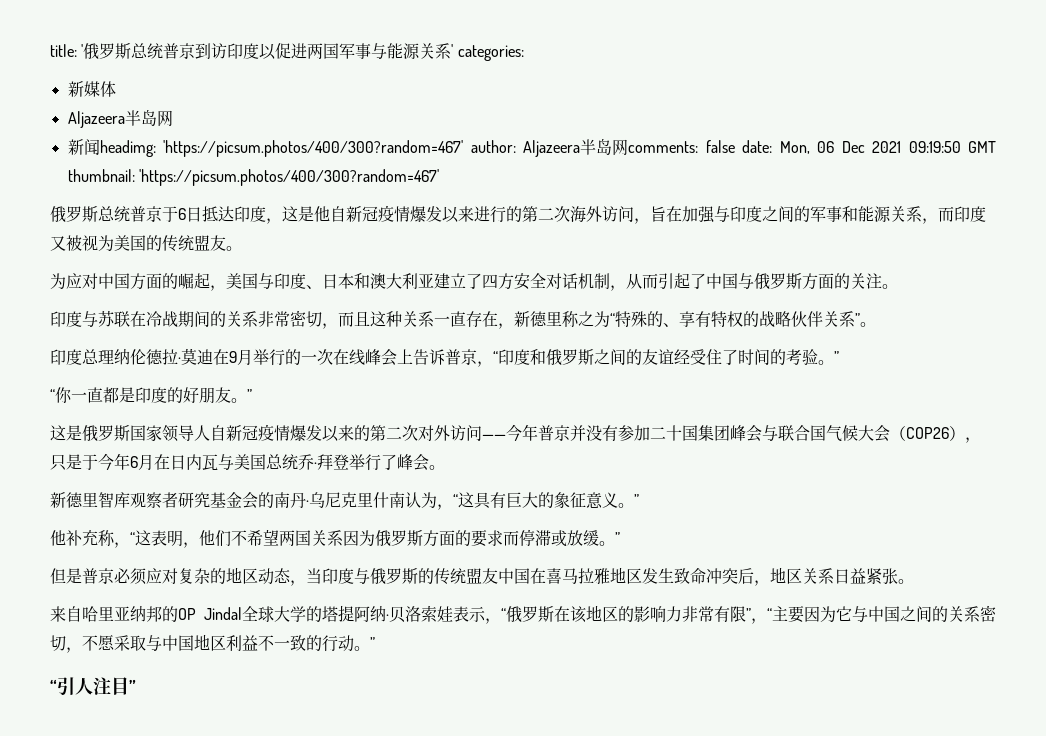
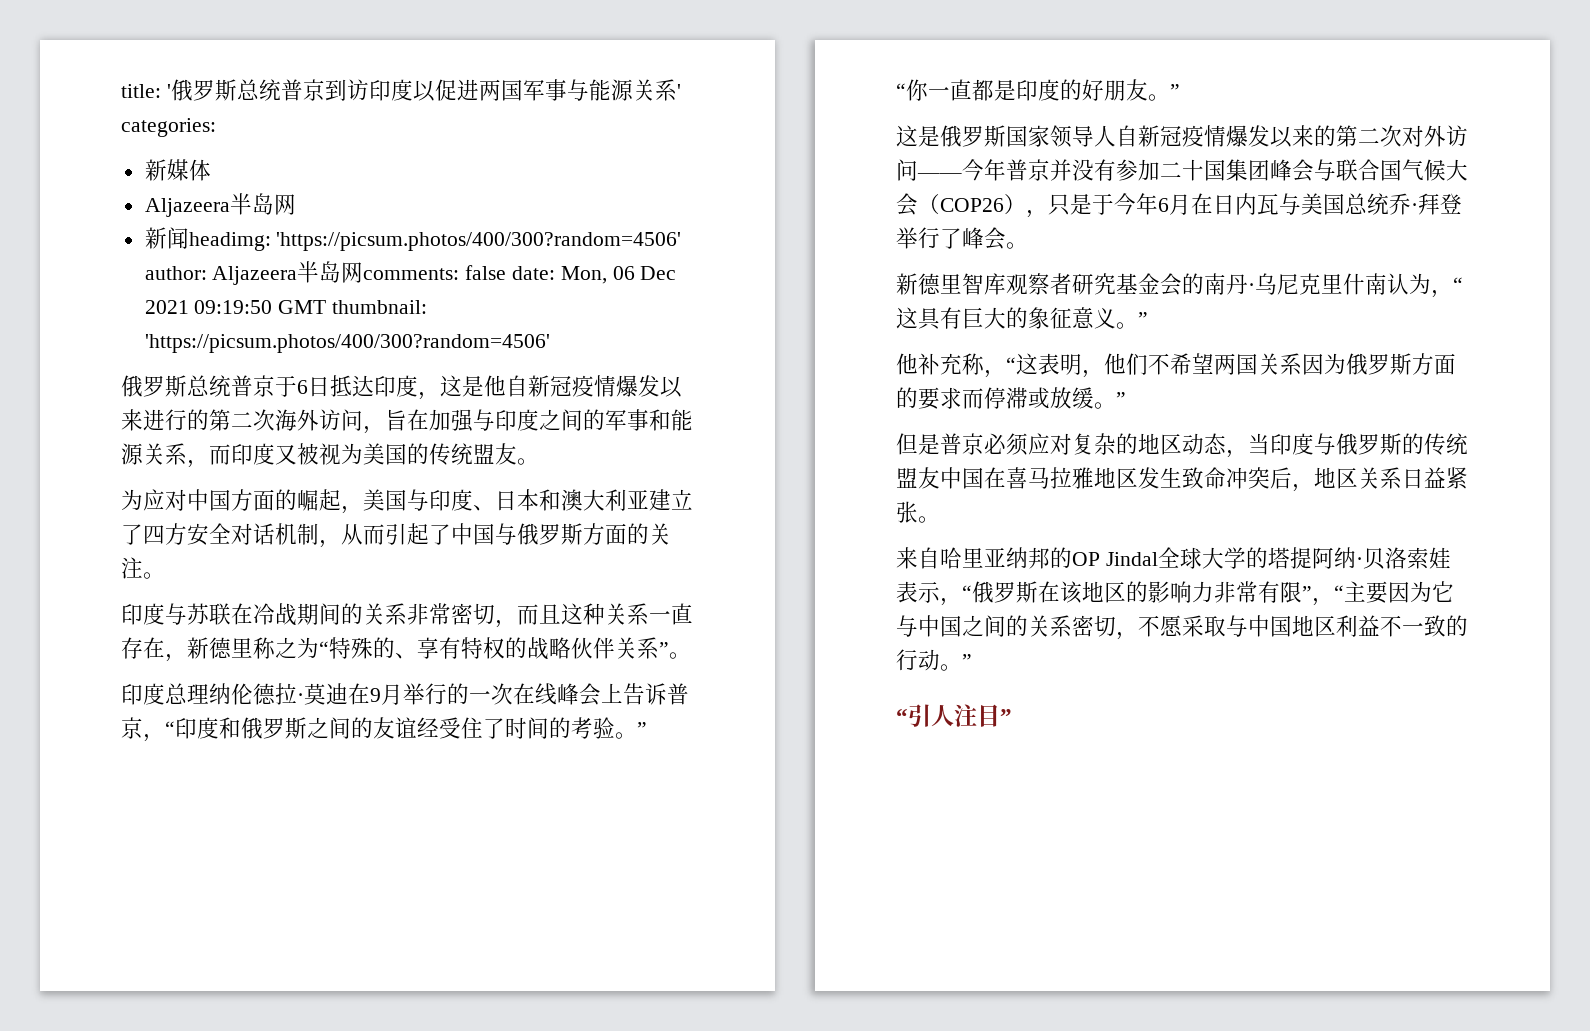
- 新闻headimg: 'https://picsum.photos/400/300?random=467' author: Aljazeera半岛网comments: false date: Mon, 06 Dec 2021 09:19:50 GMT thumbnail: 'https://picsum.photos/400/300?random=467'
+ 新闻headimg: 'https://picsum.photos/400/300?random=4506' author: Aljazeera半岛网comments: false date: Mon, 06 Dec 2021 09:19:50 GMT thumbnail: 'https://picsum.photos/400/300?random=4506'

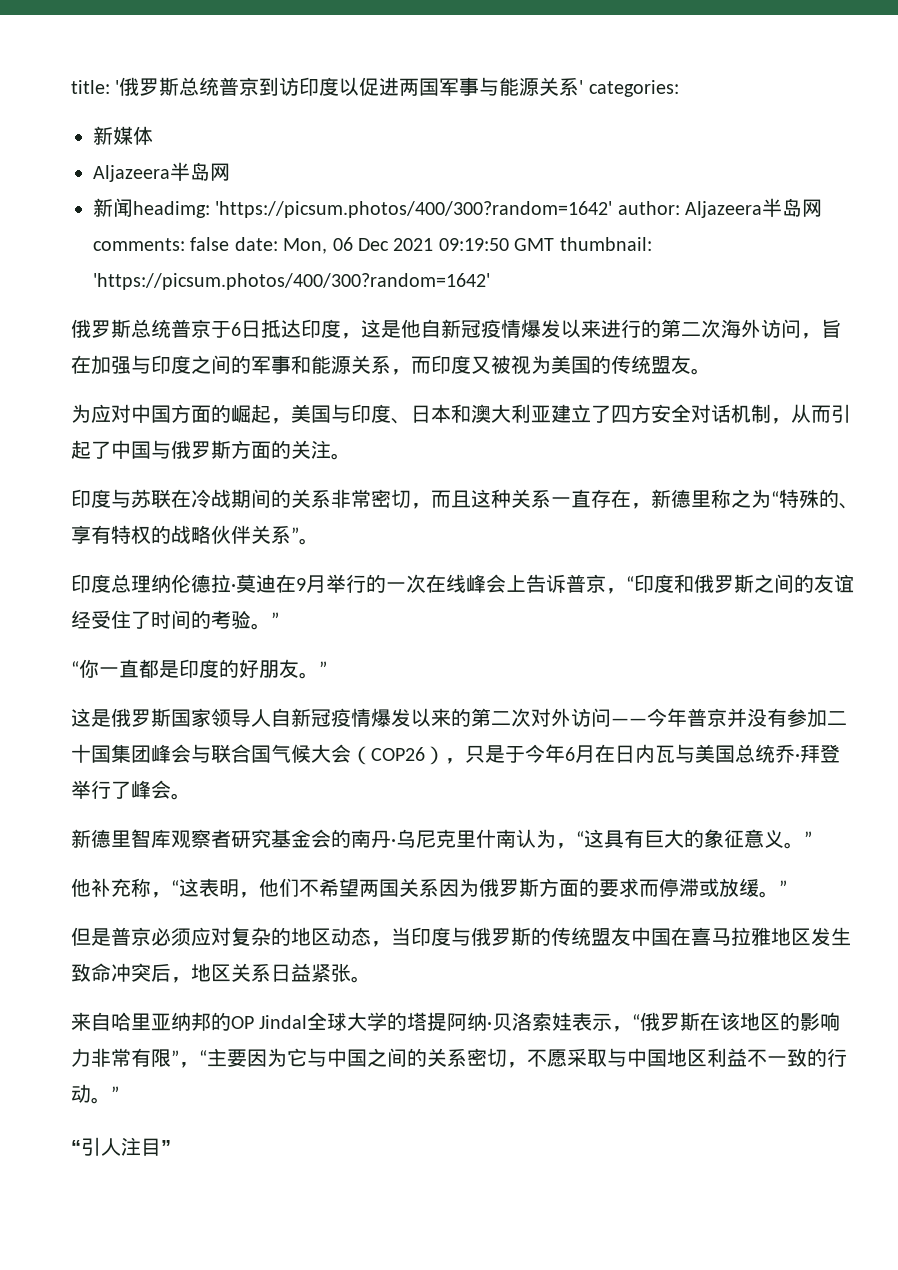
- 新闻headimg: 'https://picsum.photos/400/300?random=4506' author: Aljazeera半岛网comments: false date: Mon, 06 Dec 2021 09:19:50 GMT thumbnail: 'https://picsum.photos/400/300?random=4506'
+ 新闻headimg: 'https://picsum.photos/400/300?random=1642' author: Aljazeera半岛网comments: false date: Mon, 06 Dec 2021 09:19:50 GMT thumbnail: 'https://picsum.photos/400/300?random=1642'

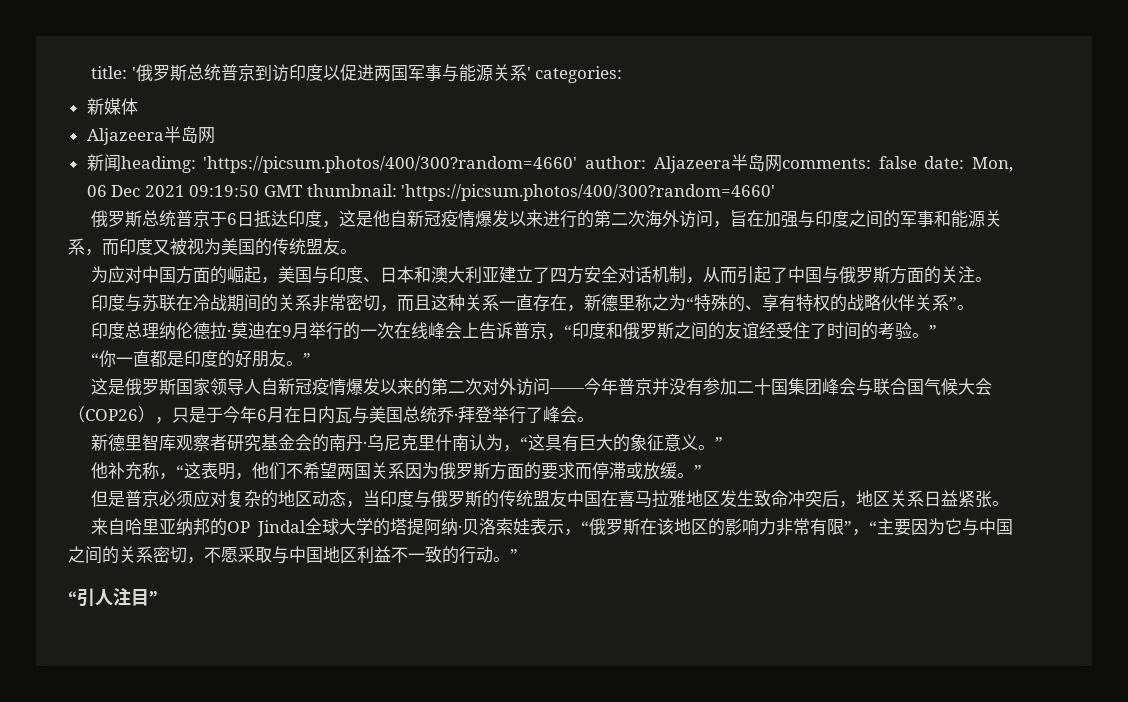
- 新闻headimg: 'https://picsum.photos/400/300?random=1642' author: Aljazeera半岛网comments: false date: Mon, 06 Dec 2021 09:19:50 GMT thumbnail: 'https://picsum.photos/400/300?random=1642'
+ 新闻headimg: 'https://picsum.photos/400/300?random=4660' author: Aljazeera半岛网comments: false date: Mon, 06 Dec 2021 09:19:50 GMT thumbnail: 'https://picsum.photos/400/300?random=4660'

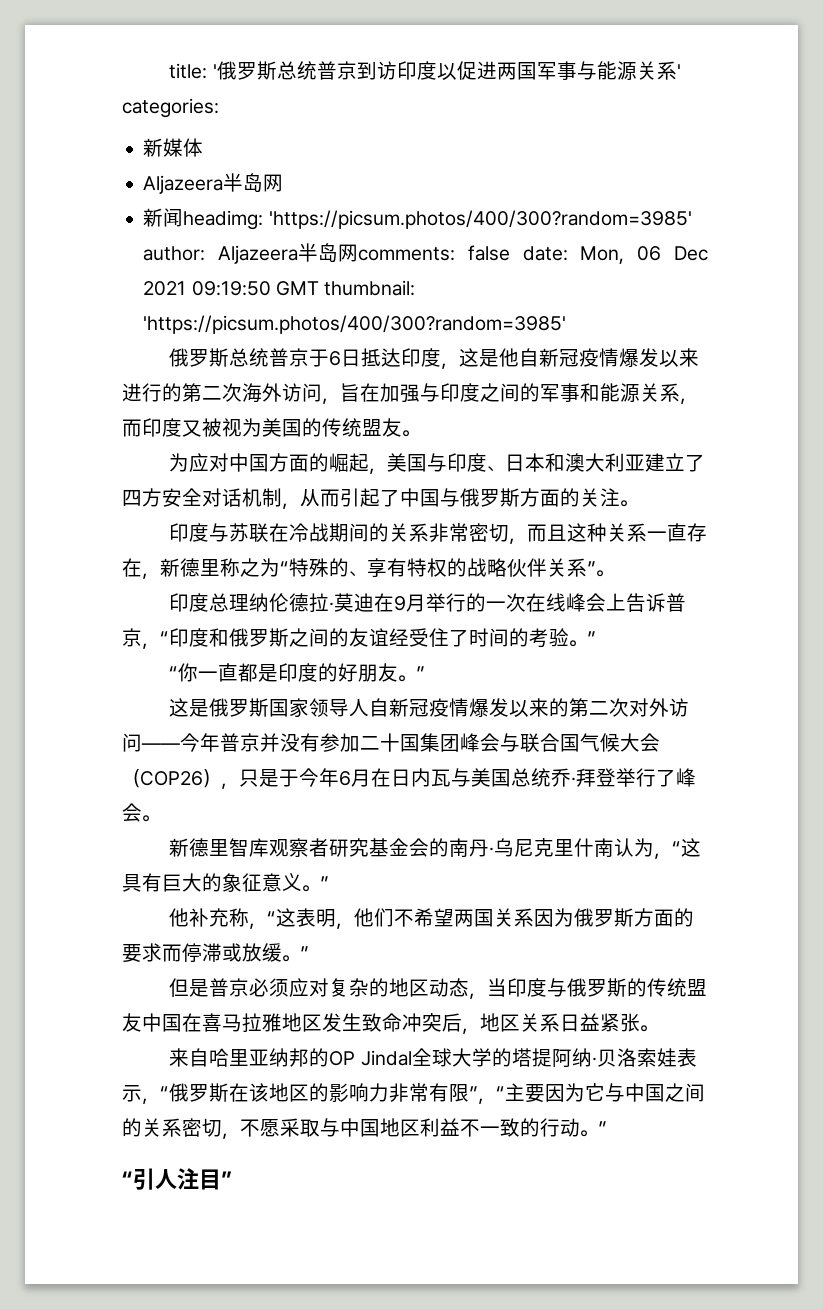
- 新闻headimg: 'https://picsum.photos/400/300?random=4660' author: Aljazeera半岛网comments: false date: Mon, 06 Dec 2021 09:19:50 GMT thumbnail: 'https://picsum.photos/400/300?random=4660'
+ 新闻headimg: 'https://picsum.photos/400/300?random=3985' author: Aljazeera半岛网comments: false date: Mon, 06 Dec 2021 09:19:50 GMT thumbnail: 'https://picsum.photos/400/300?random=3985'

